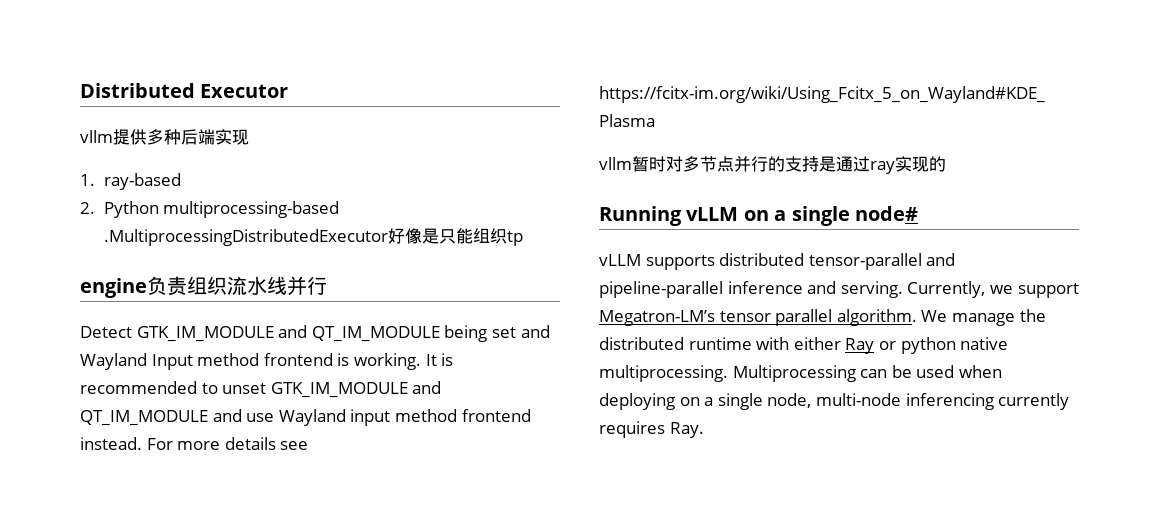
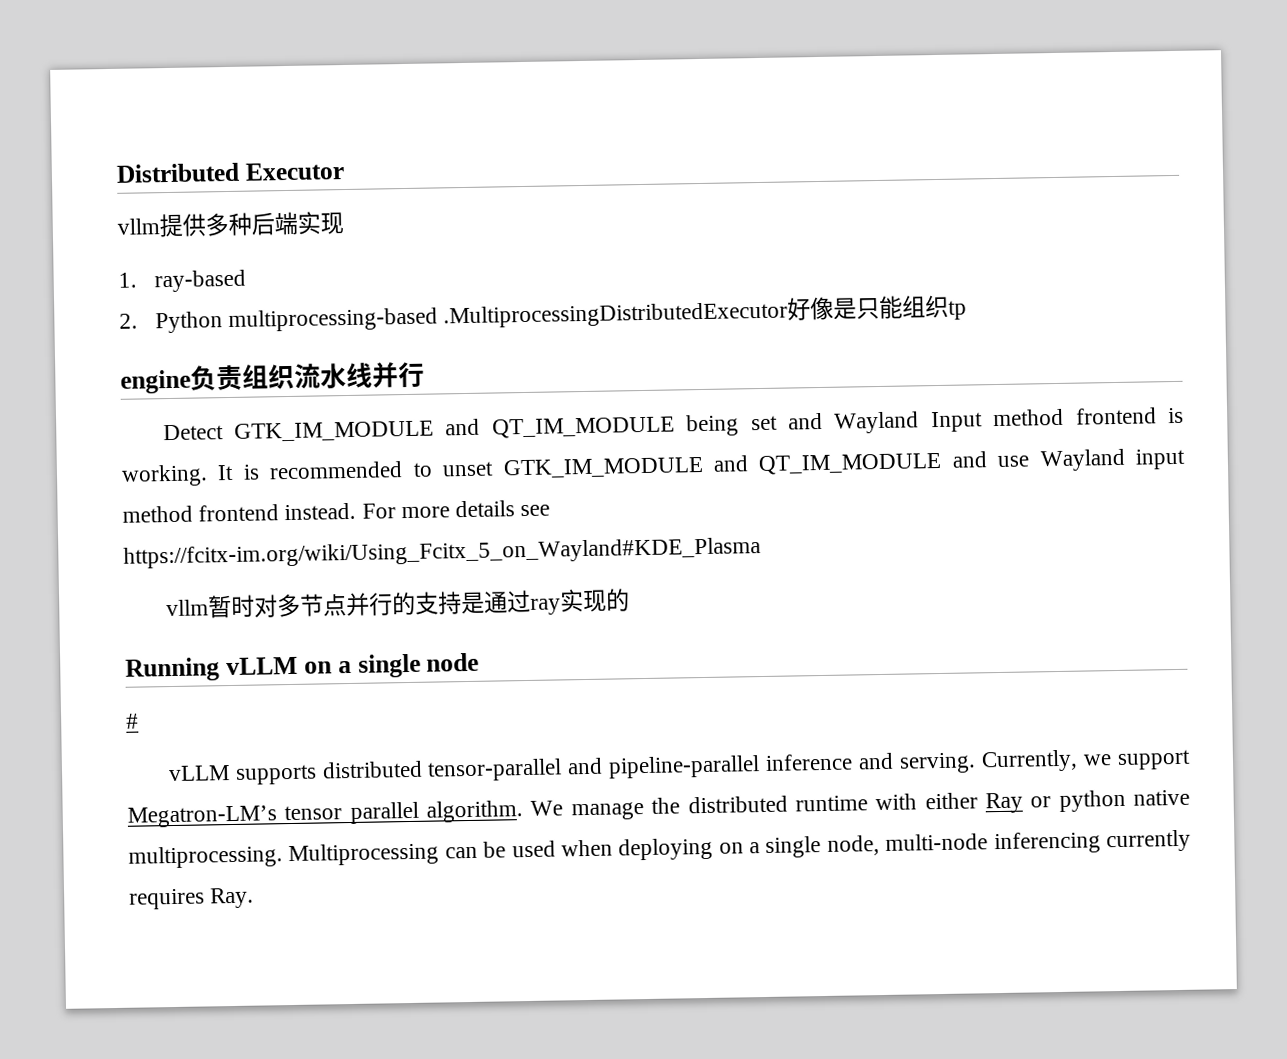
- Running vLLM on a single node#
+ Running vLLM on a single node
+ #

